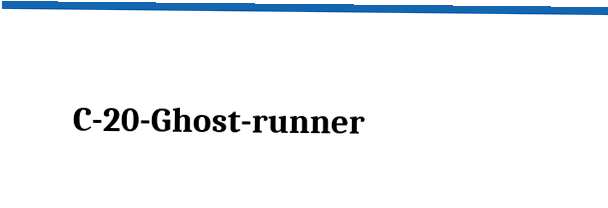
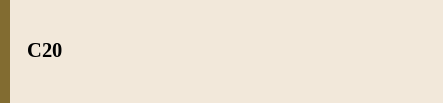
- C-20-Ghost-runner
+ C20

